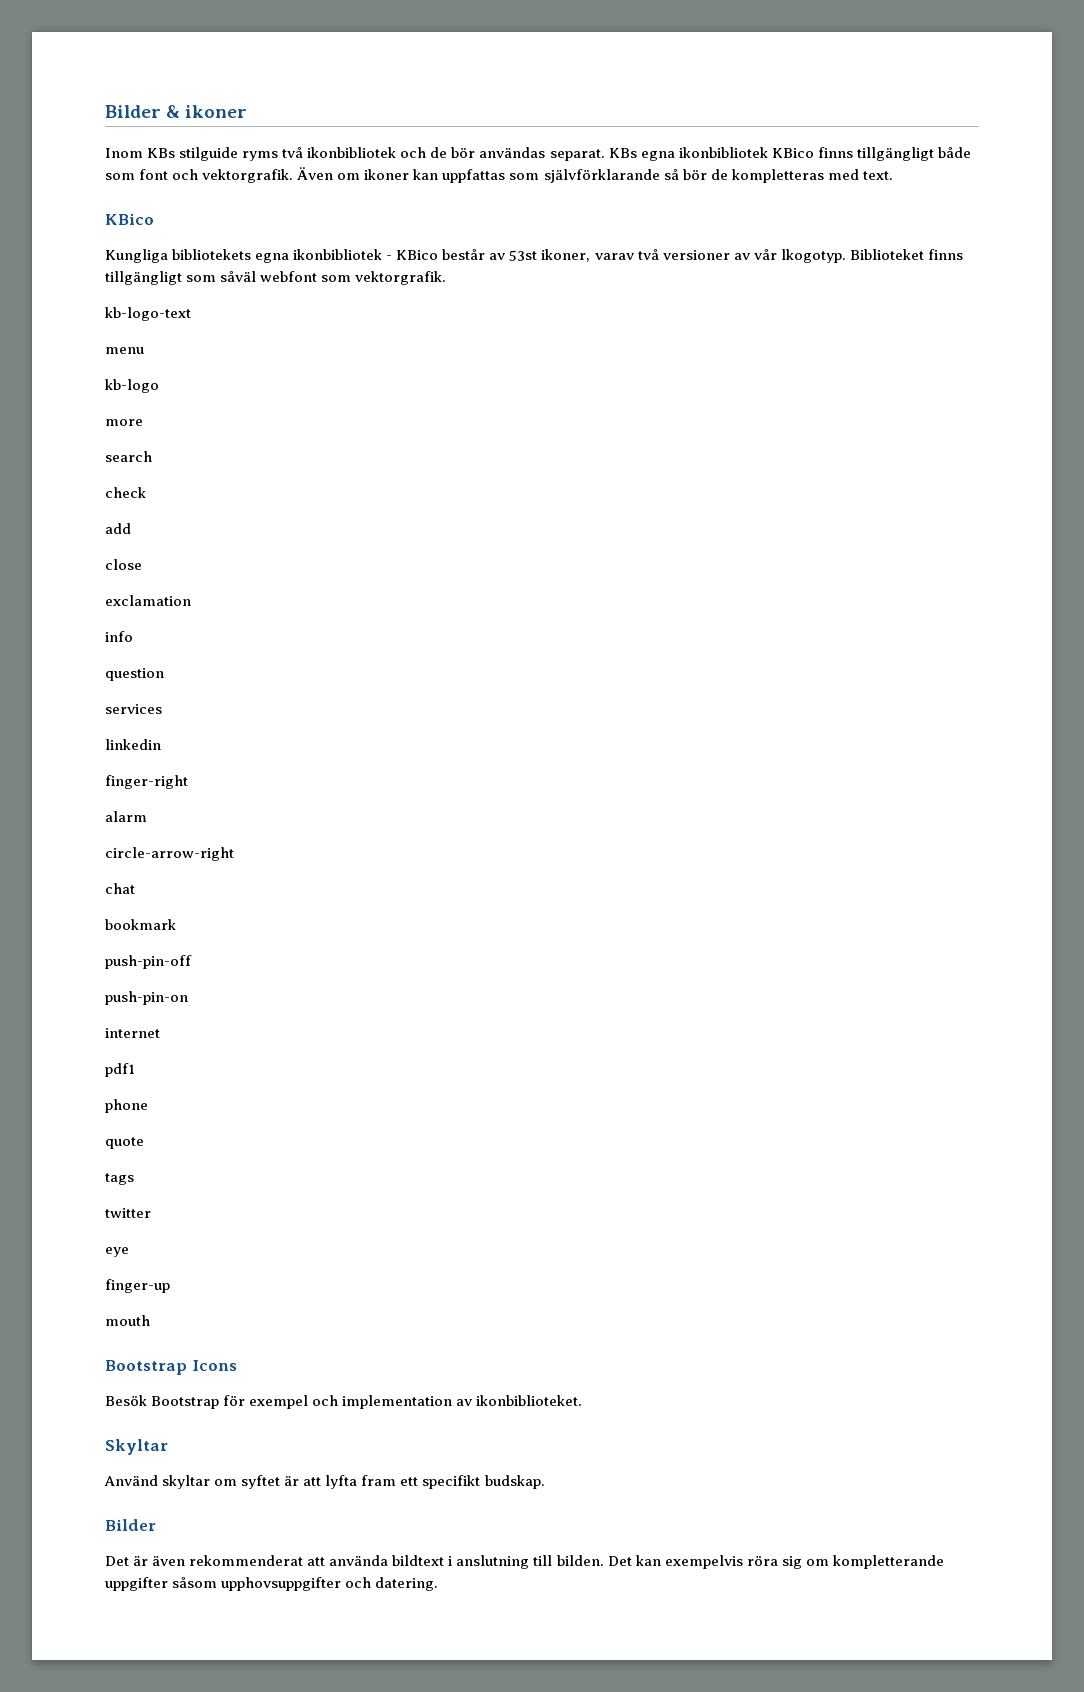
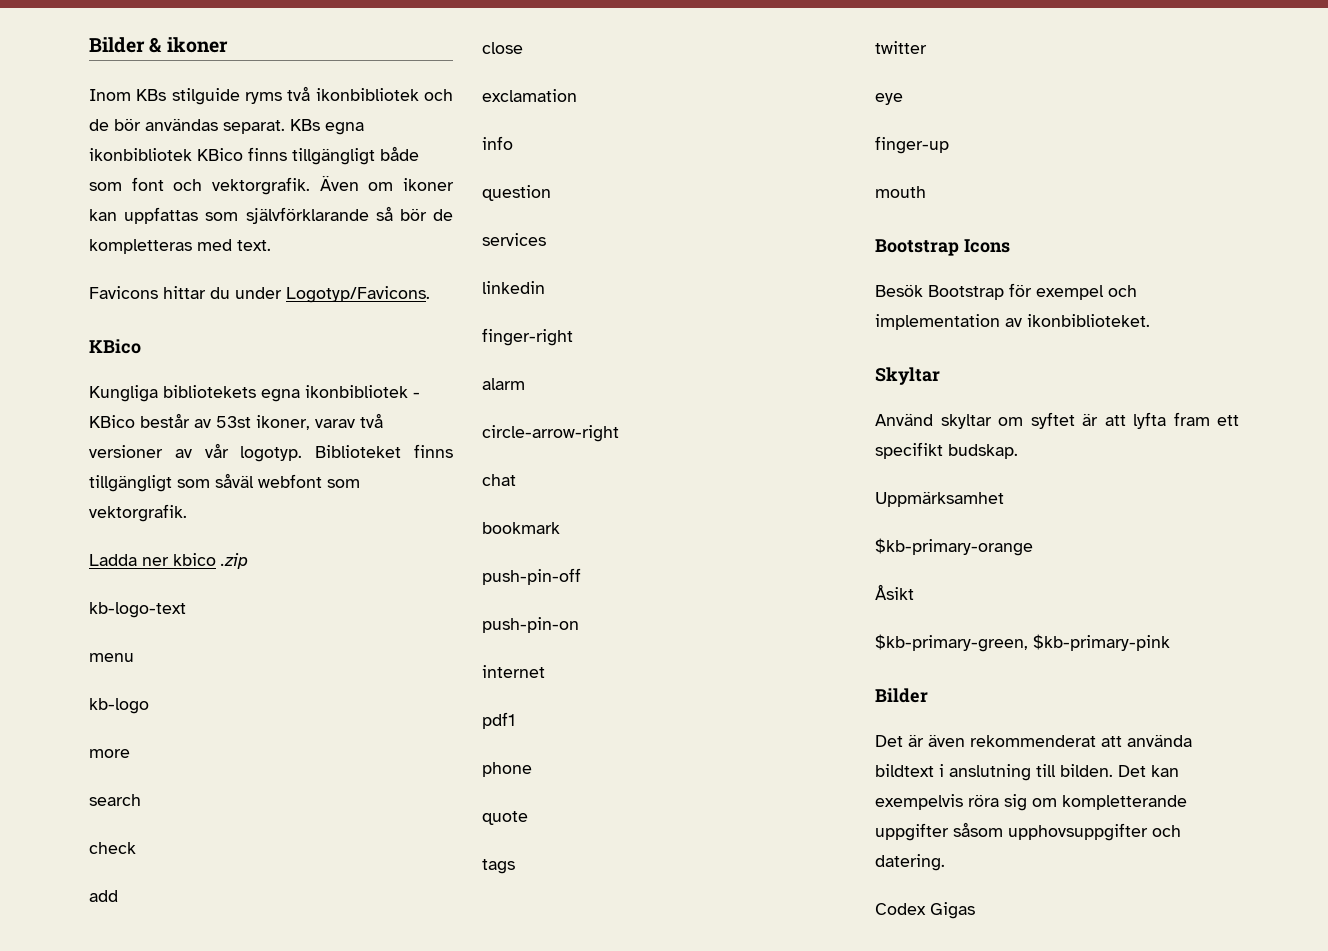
+ Favicons hittar du under Logotyp/Favicons.
- Kungliga bibliotekets egna ikonbibliotek - KBico består av 53st ikoner, varav två versioner av vår lkogotyp.
+ Kungliga bibliotekets egna ikonbibliotek - KBico består av 53st ikoner, varav två versioner av vår logotyp.
+ Ladda ner kbico .zip
+ Uppmärksamhet
+ $kb-primary-orange
+ Åsikt
+ $kb-primary-green, $kb-primary-pink
+ Codex Gigas

